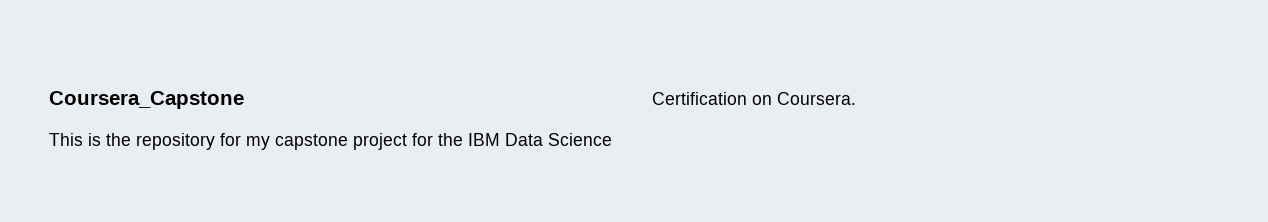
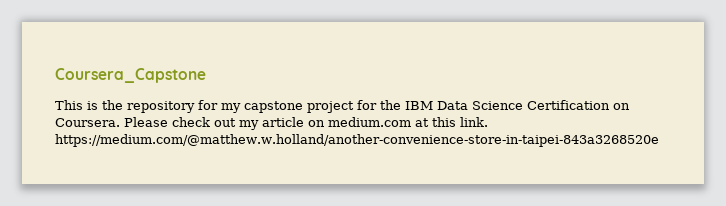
+ Please check out my article on medium.com at this link. https://medium.com/@matthew.w.holland/another-convenience-store-in-taipei-843a3268520e

